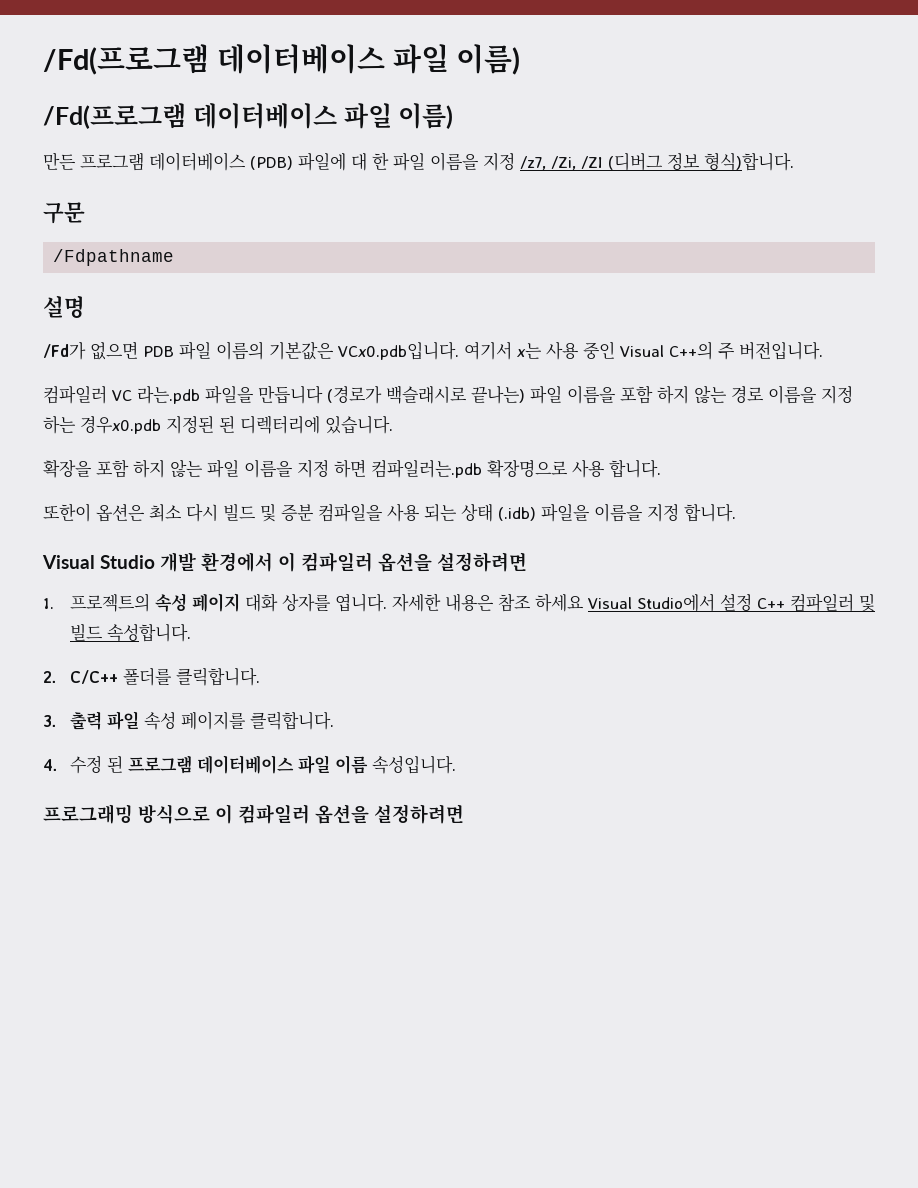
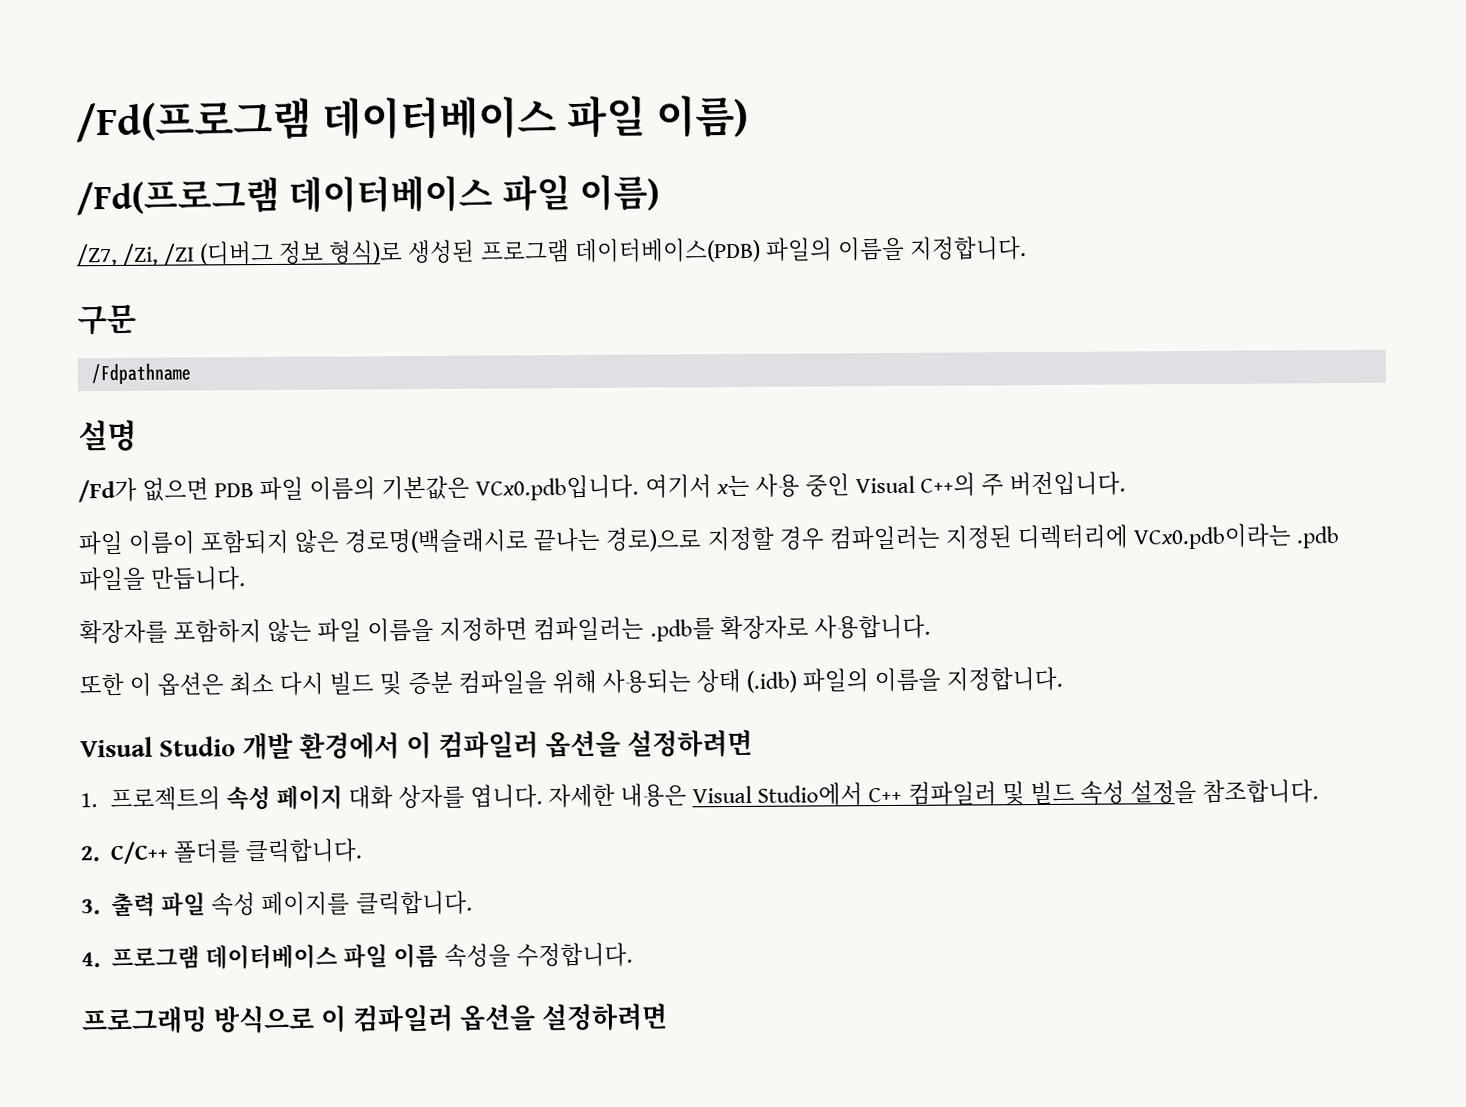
- 만든 프로그램 데이터베이스 (PDB) 파일에 대 한 파일 이름을 지정 /z7, /Zi, /ZI (디버그 정보 형식)합니다.
+ /Z7, /Zi, /ZI (디버그 정보 형식)로 생성된 프로그램 데이터베이스(PDB) 파일의 이름을 지정합니다.
- 컴파일러 VC 라는.pdb 파일을 만듭니다 (경로가 백슬래시로 끝나는) 파일 이름을 포함 하지 않는 경로 이름을 지정 하는 경우x0.pdb 지정된 된 디렉터리에 있습니다.
- 확장을 포함 하지 않는 파일 이름을 지정 하면 컴파일러는.pdb 확장명으로 사용 합니다.
- 또한이 옵션은 최소 다시 빌드 및 증분 컴파일을 사용 되는 상태 (.idb) 파일을 이름을 지정 합니다.
+ 파일 이름이 포함되지 않은 경로명(백슬래시로 끝나는 경로)으로 지정할 경우 컴파일러는 지정된 디렉터리에 VCx0.pdb이라는 .pdb 파일을 만듭니다.
+ 확장자를 포함하지 않는 파일 이름을 지정하면 컴파일러는 .pdb를 확장자로 사용합니다.
+ 또한 이 옵션은 최소 다시 빌드 및 증분 컴파일을 위해 사용되는 상태 (.idb) 파일의 이름을 지정합니다.
- 자세한 내용은 참조 하세요 Visual Studio에서 설정 C++ 컴파일러 및 빌드 속성합니다.
+ 자세한 내용은 Visual Studio에서 C++ 컴파일러 및 빌드 속성 설정을 참조합니다.
- 4. 수정 된 프로그램 데이터베이스 파일 이름 속성입니다.
+ 4. 프로그램 데이터베이스 파일 이름 속성을 수정합니다.

